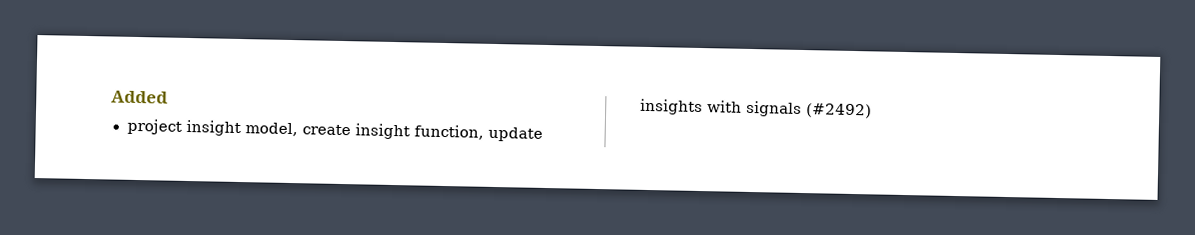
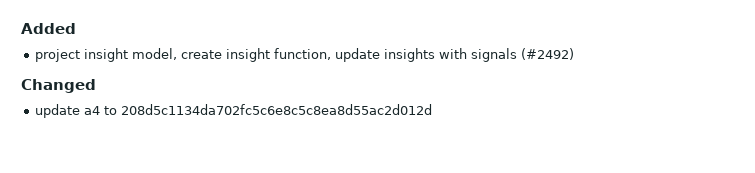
+ Changed
+ update a4 to 208d5c1134da702fc5c6e8c5c8ea8d55ac2d012d

